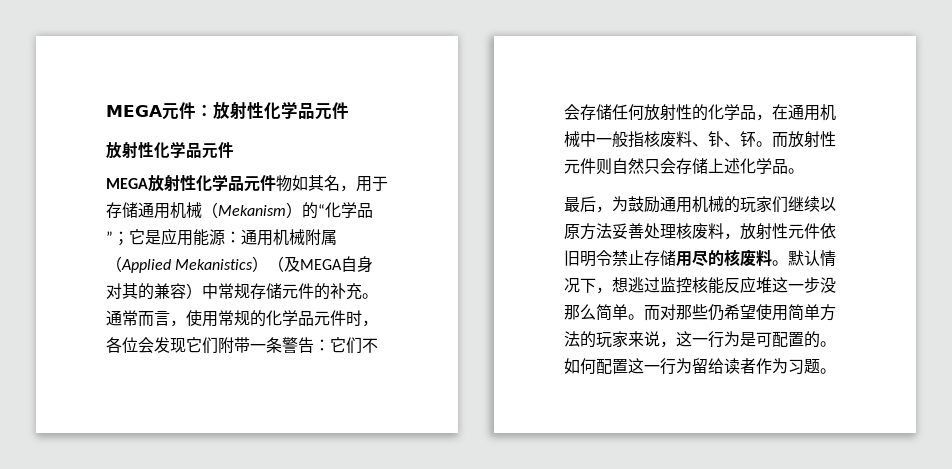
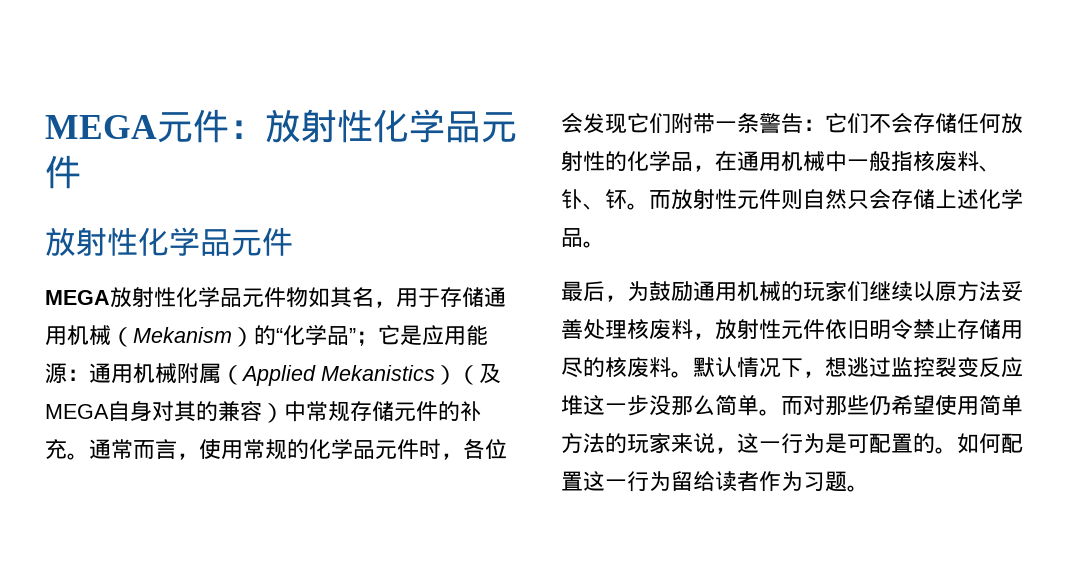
- 默认情况下，想逃过监控核能反应堆这一步没那么简单。
+ 默认情况下，想逃过监控裂变反应堆这一步没那么简单。

